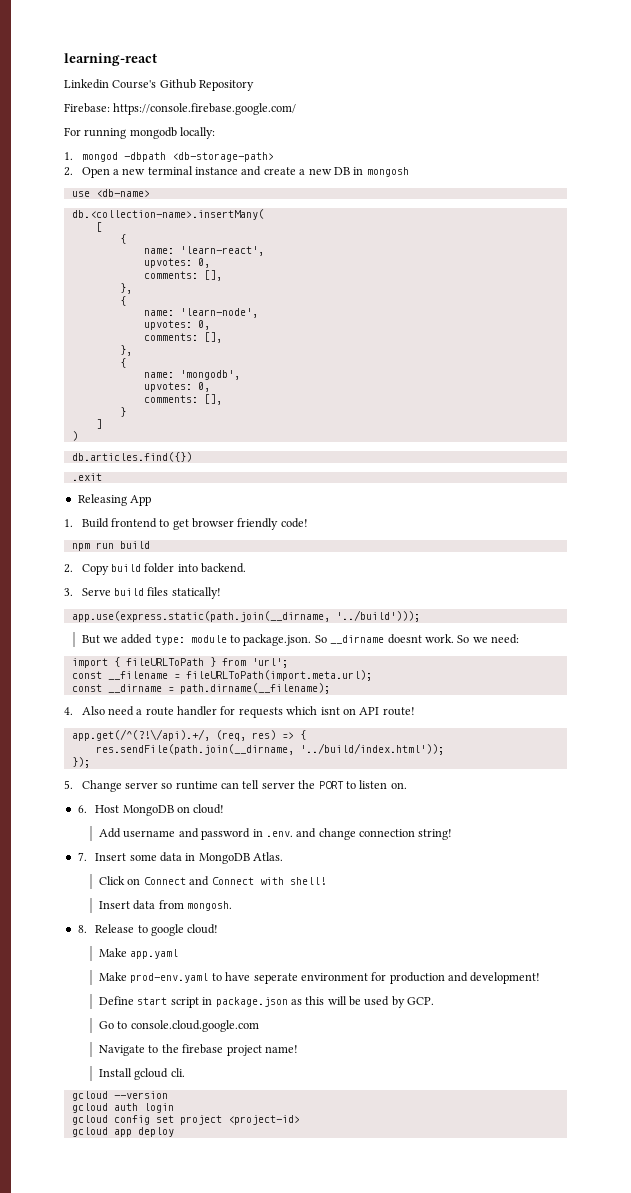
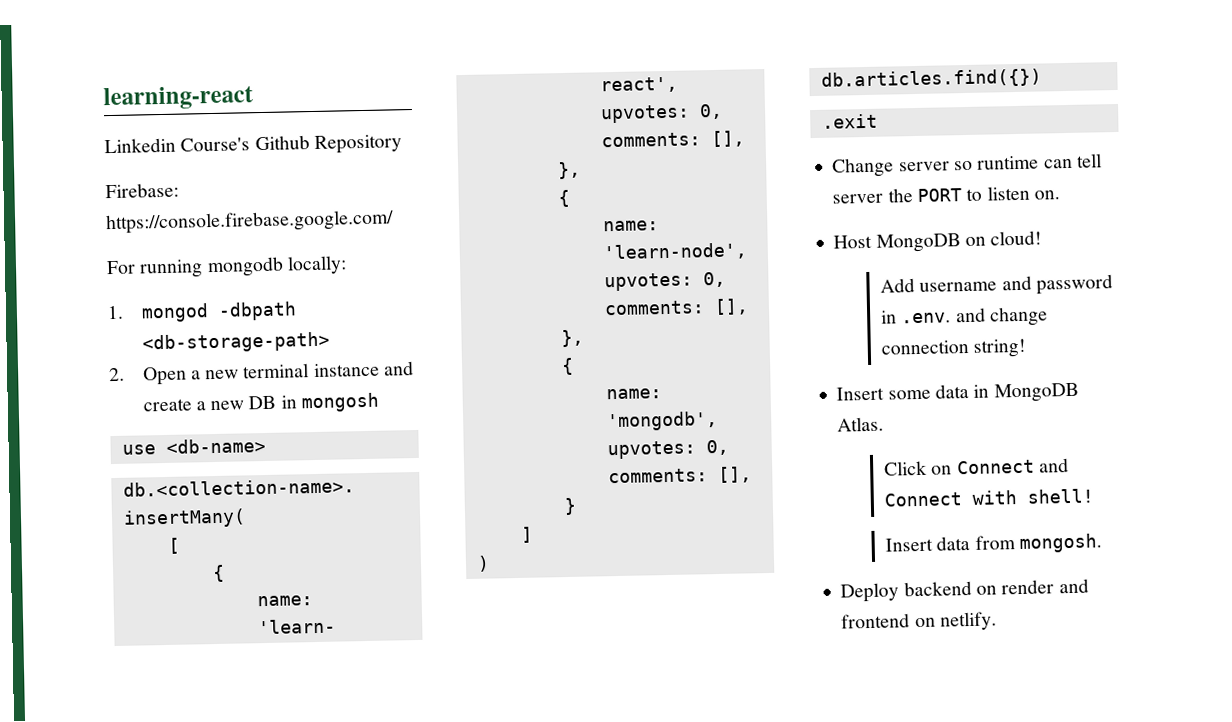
- Releasing App
- 1. Build frontend to get browser friendly code!
- npm run build
- 2. Copy build folder into backend.
- 3. Serve build files statically!
- app.use(express.static(path.join(__dirname, '../build')));
- But we added type: module to package.json. So __dirname doesnt work. So we need:
- import { fileURLToPath } from 'url';
- const __filename = fileURLToPath(import.meta.url);
- const __dirname = path.dirname(__filename);
- 4. Also need a route handler for requests which isnt on API route!
- app.get(/^(?!\/api).+/, (req, res) => {
- res.sendFile(path.join(__dirname, '../build/index.html'));
- });
- 5. Change server so runtime can tell server the PORT to listen on.
+ Change server so runtime can tell server the PORT to listen on.
- 6. Host MongoDB on cloud!
+ Host MongoDB on cloud!
- 7. Insert some data in MongoDB Atlas.
+ Insert some data in MongoDB Atlas.
- 8. Release to google cloud!
- Make app.yaml
- Make prod-env.yaml to have seperate environment for production and development!
- Define start script in package.json as this will be used by GCP.
- Go to console.cloud.google.com
- Navigate to the firebase project name!
- Install gcloud cli.
- gcloud --version
- gcloud auth login
- gcloud config set project <project-id>
- gcloud app deploy
+ Deploy backend on render and frontend on netlify.

